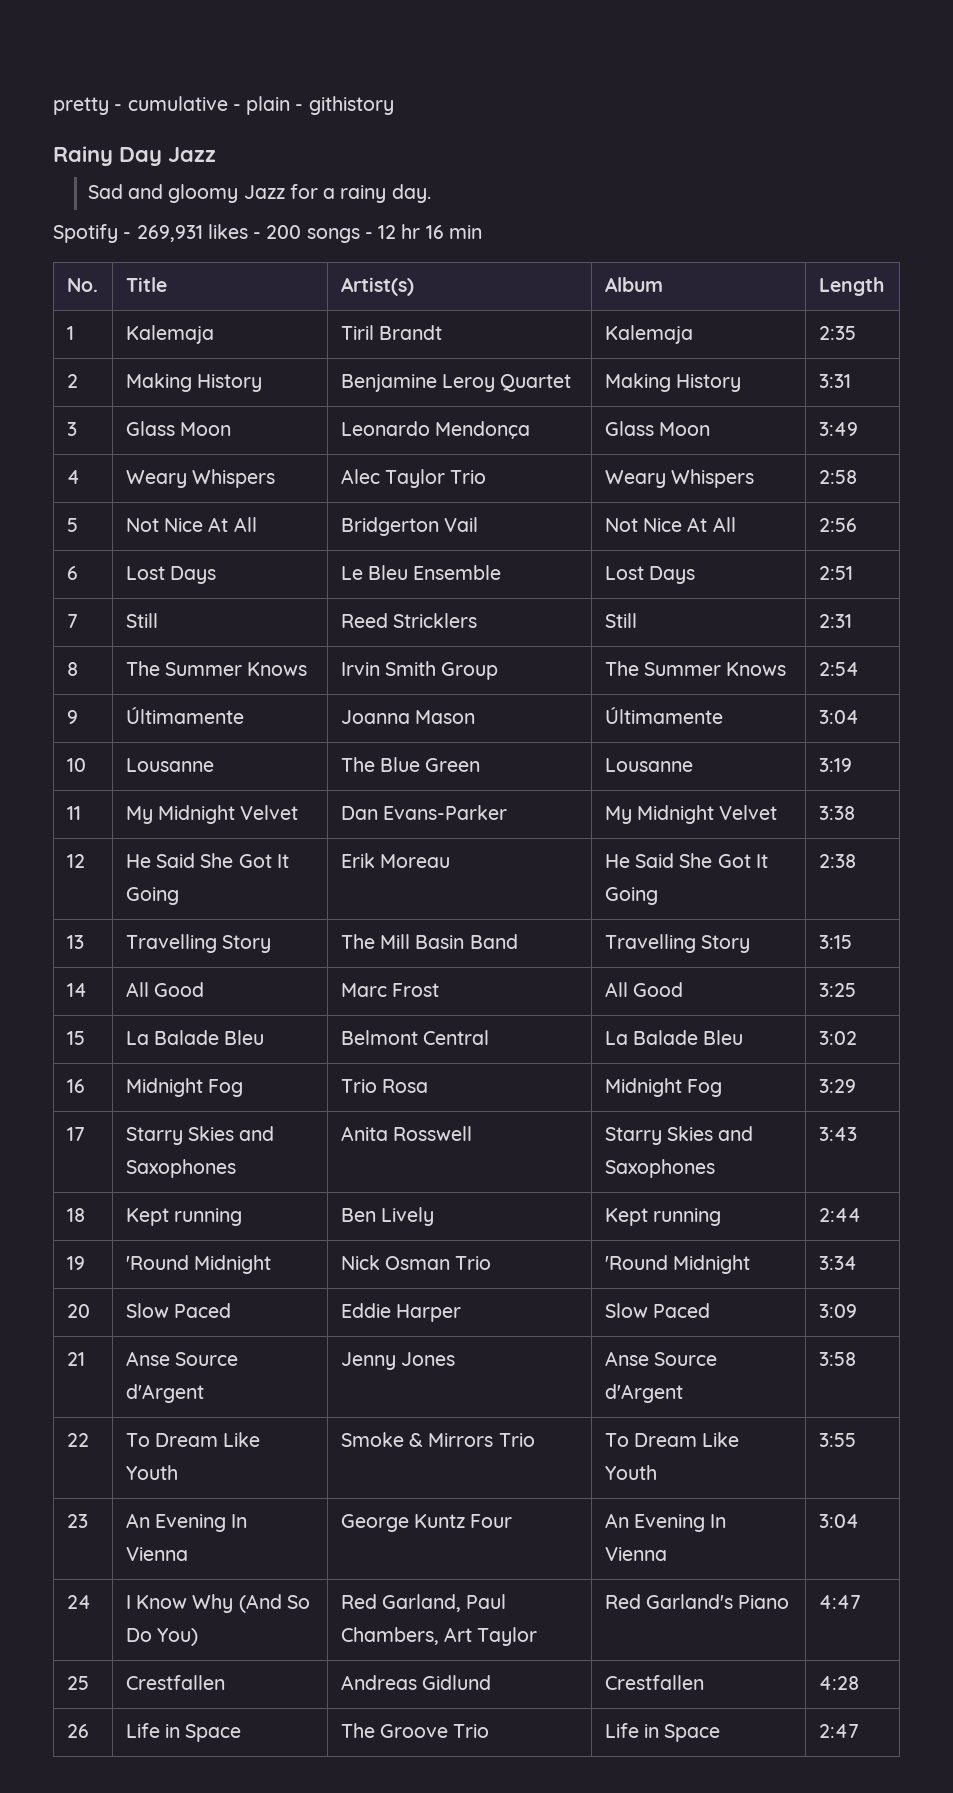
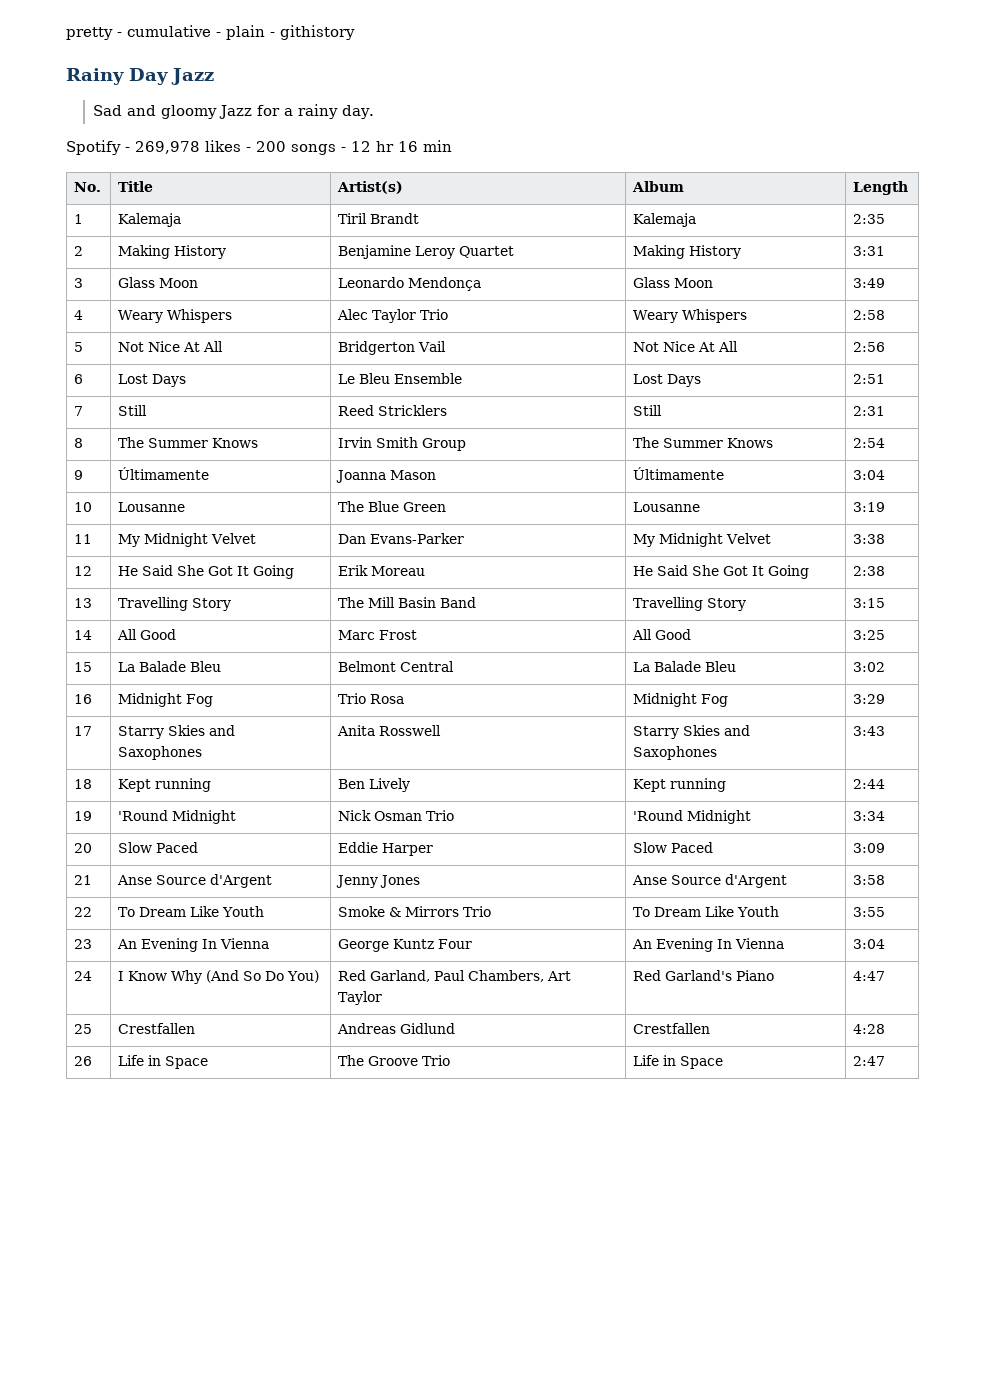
- Spotify - 269,931 likes - 200 songs - 12 hr 16 min
+ Spotify - 269,978 likes - 200 songs - 12 hr 16 min

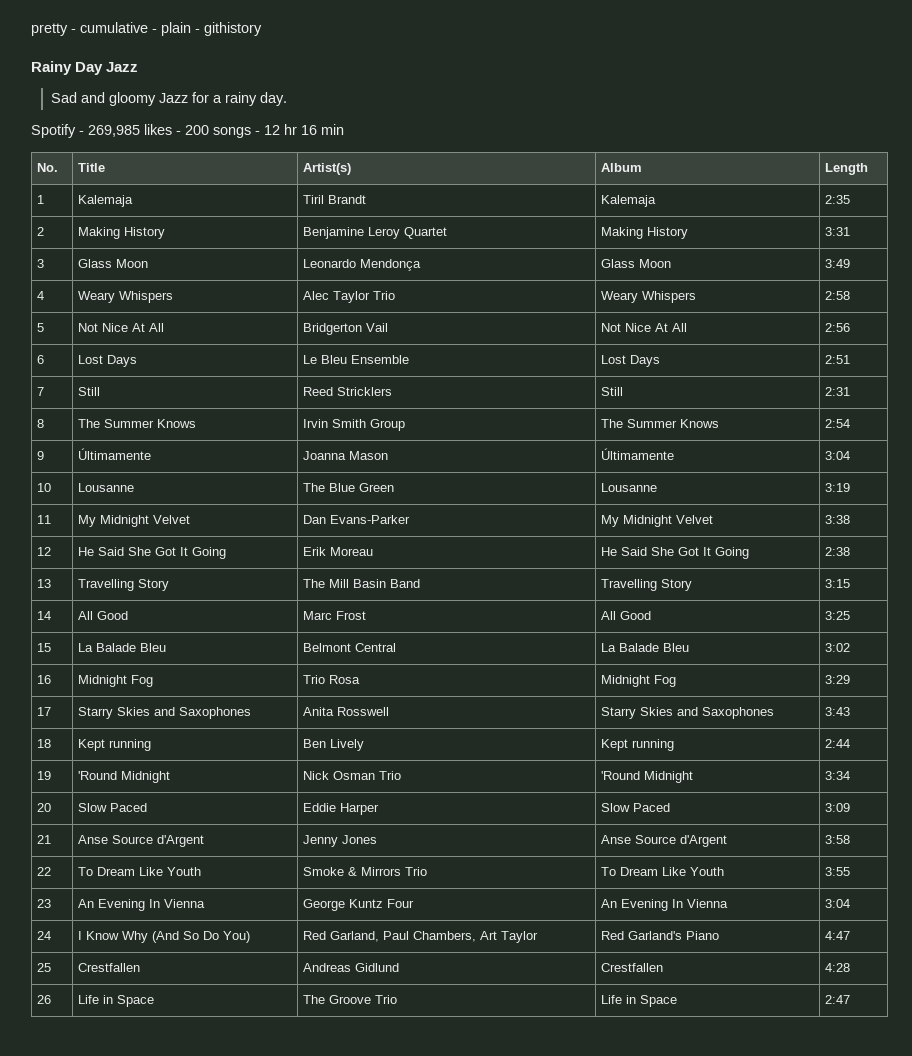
- Spotify - 269,978 likes - 200 songs - 12 hr 16 min
+ Spotify - 269,985 likes - 200 songs - 12 hr 16 min

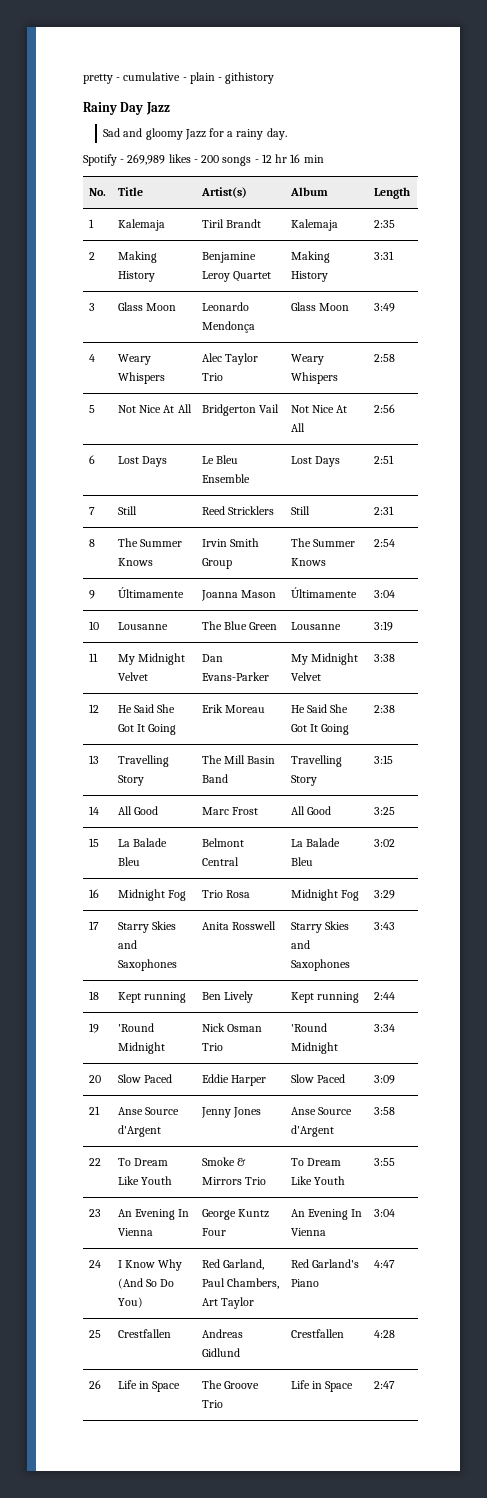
- Spotify - 269,985 likes - 200 songs - 12 hr 16 min
+ Spotify - 269,989 likes - 200 songs - 12 hr 16 min

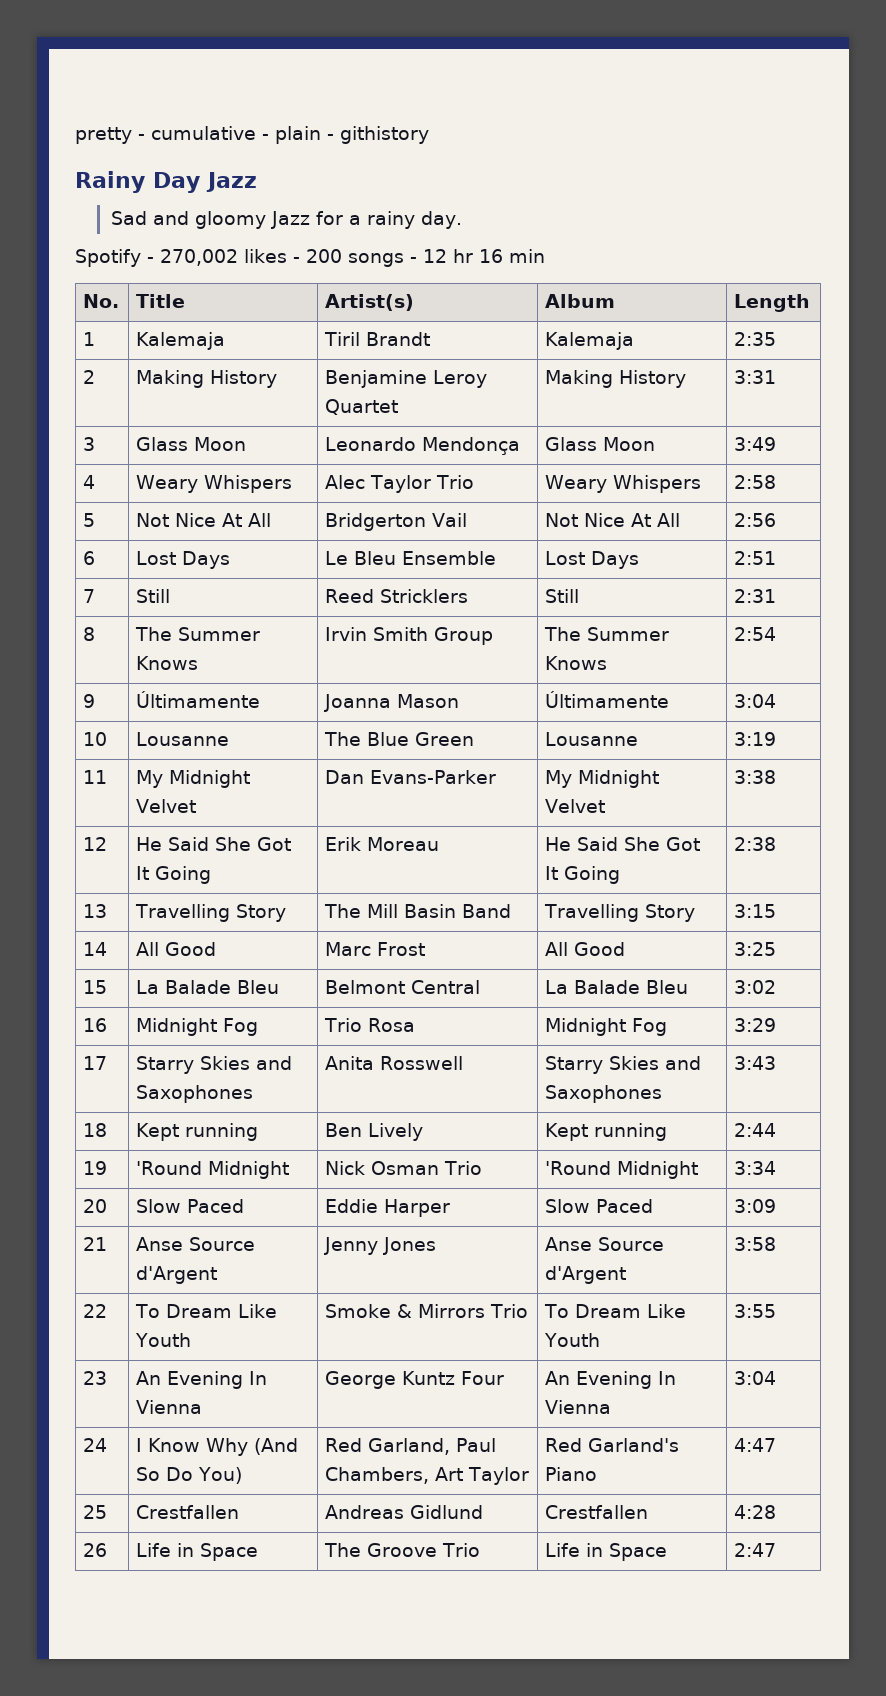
- Spotify - 269,989 likes - 200 songs - 12 hr 16 min
+ Spotify - 270,002 likes - 200 songs - 12 hr 16 min

